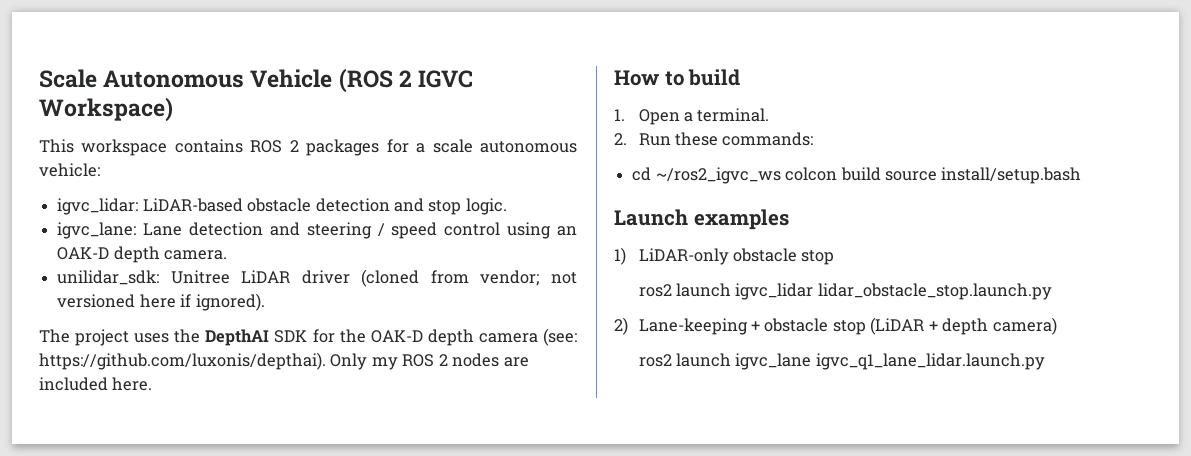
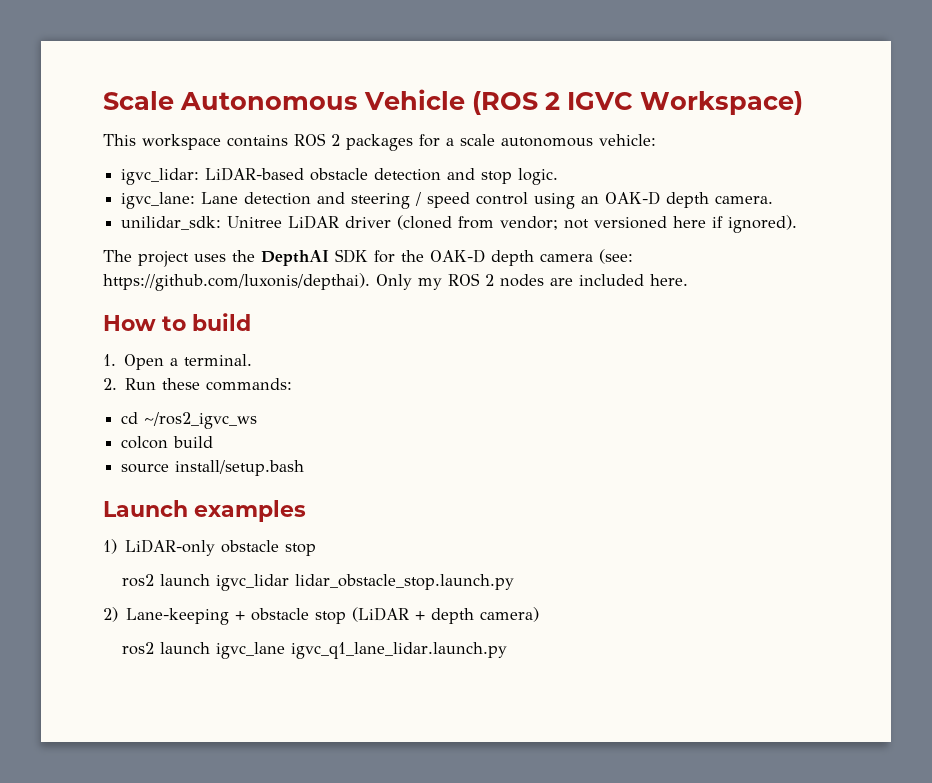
- cd ~/ros2_igvc_ws colcon build source install/setup.bash
+ cd ~/ros2_igvc_ws
+ colcon build
+ source install/setup.bash

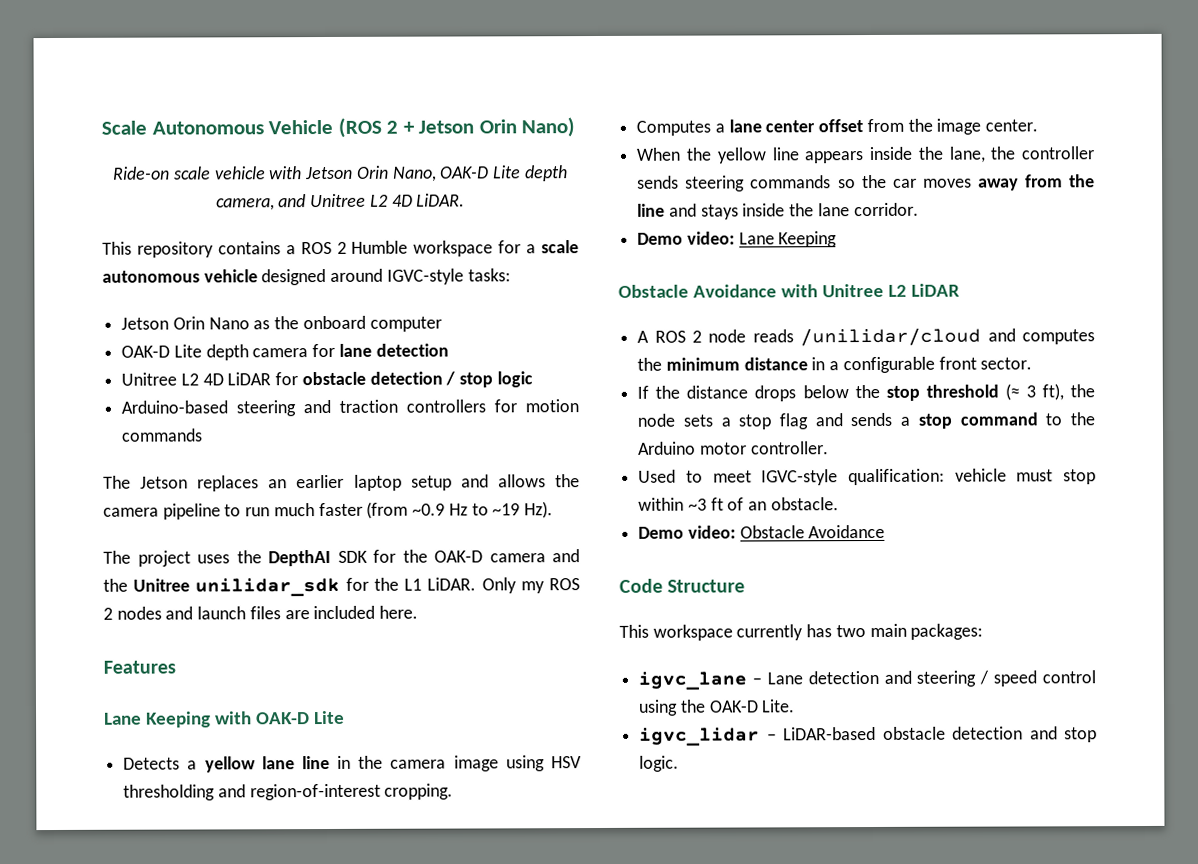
- Scale Autonomous Vehicle (ROS 2 IGVC Workspace)
- This workspace contains ROS 2 packages for a scale autonomous vehicle:
- igvc_lidar: LiDAR-based obstacle detection and stop logic.
- igvc_lane: Lane detection and steering / speed control using an OAK-D depth camera.
- unilidar_sdk: Unitree LiDAR driver (cloned from vendor; not versioned here if ignored).
+ Scale Autonomous Vehicle (ROS 2 + Jetson Orin Nano)
+ Ride-on scale vehicle with Jetson Orin Nano, OAK-D Lite depth camera, and Unitree L2 4D LiDAR.
+ This repository contains a ROS 2 Humble workspace for a scale autonomous vehicle designed around IGVC-style tasks:
+ Jetson Orin Nano as the onboard computer
+ OAK-D Lite depth camera for lane detection
+ Unitree L2 4D LiDAR for obstacle detection / stop logic
+ Arduino-based steering and traction controllers for motion commands
+ The Jetson replaces an earlier laptop setup and allows the camera pipeline to run much faster (from ~0.9 Hz to ~19 Hz).
- The project uses the DepthAI SDK for the OAK-D depth camera (see: https://github.com/luxonis/depthai). Only my ROS 2 nodes are included here.
+ The project uses the DepthAI SDK for the OAK-D camera and the Unitree unilidar_sdk for the L1 LiDAR. Only my ROS 2 nodes and launch files are included here.
- How to build
- 1. Open a terminal.
- 2. Run these commands:
- cd ~/ros2_igvc_ws
- colcon build
- source install/setup.bash
- Launch examples
- 1) LiDAR-only obstacle stop
- ros2 launch igvc_lidar lidar_obstacle_stop.launch.py
- 2) Lane-keeping + obstacle stop (LiDAR + depth camera)
- ros2 launch igvc_lane igvc_q1_lane_lidar.launch.py
+ Features
+ Lane Keeping with OAK-D Lite
+ Detects a yellow lane line in the camera image using HSV thresholding and region-of-interest cropping.
+ Computes a lane center offset from the image center.
+ When the yellow line appears inside the lane, the controller sends steering commands so the car moves away from the line and stays inside the lane corridor.
+ Demo video: Lane Keeping
+ Obstacle Avoidance with Unitree L2 LiDAR
+ A ROS 2 node reads /unilidar/cloud and computes the minimum distance in a configurable front sector.
+ If the distance drops below the stop threshold (≈ 3 ft), the node sets a stop flag and sends a stop command to the Arduino motor controller.
+ Used to meet IGVC-style qualification: vehicle must stop within ~3 ft of an obstacle.
+ Demo video: Obstacle Avoidance
+ Code Structure
+ This workspace currently has two main packages:
+ igvc_lane – Lane detection and steering / speed control using the OAK-D Lite.
+ igvc_lidar – LiDAR-based obstacle detection and stop logic.

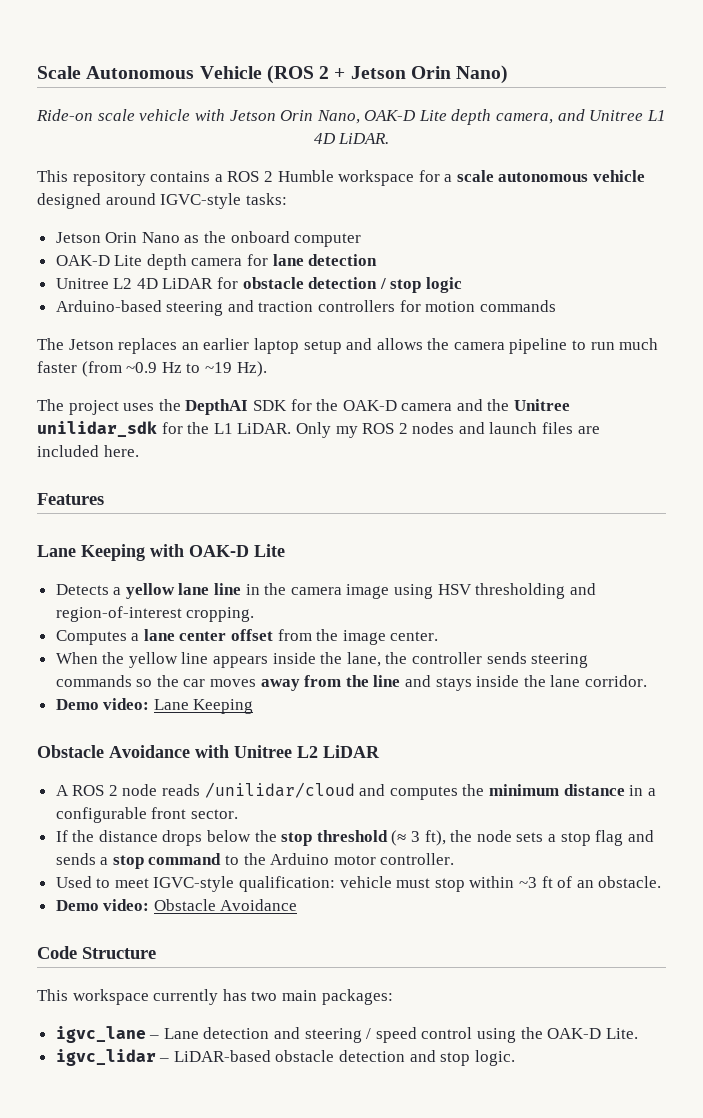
- Ride-on scale vehicle with Jetson Orin Nano, OAK-D Lite depth camera, and Unitree L2 4D LiDAR.
+ Ride-on scale vehicle with Jetson Orin Nano, OAK-D Lite depth camera, and Unitree L1 4D LiDAR.

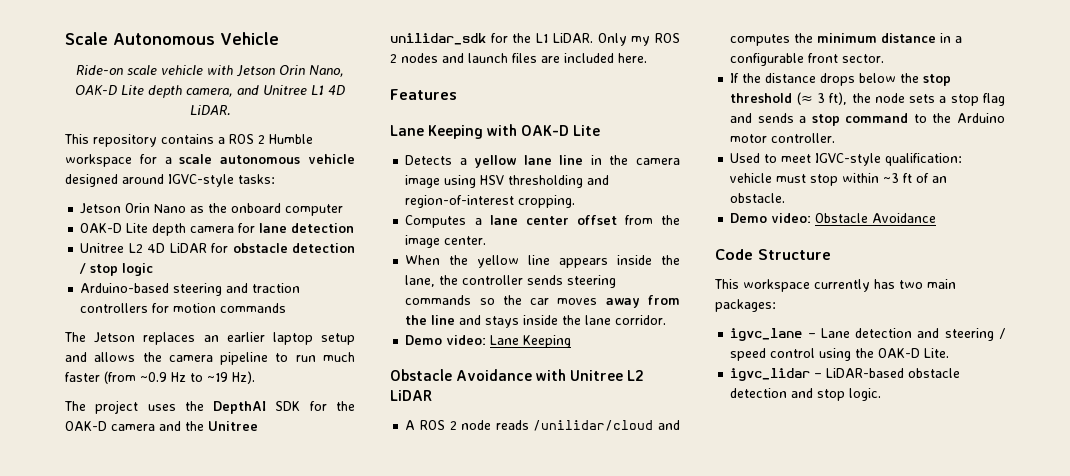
- Scale Autonomous Vehicle (ROS 2 + Jetson Orin Nano)
+ Scale Autonomous Vehicle

